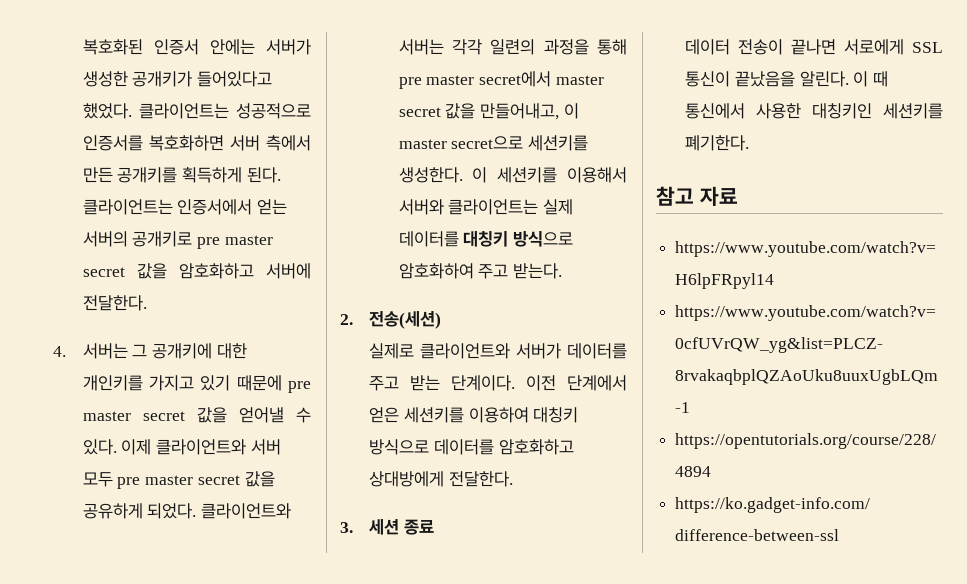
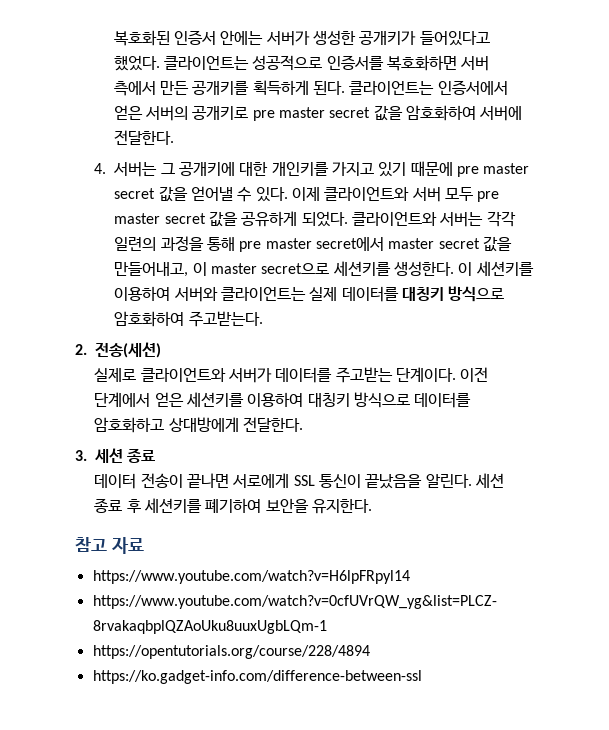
- 클라이언트는 인증서에서 얻는 서버의 공개키로 pre master secret 값을 암호화하고 서버에 전달한다.
+ 클라이언트는 인증서에서 얻은 서버의 공개키로 pre master secret 값을 암호화하여 서버에 전달한다.
- 이 세션키를 이용해서 서버와 클라이언트는 실제 데이터를 대칭키 방식으로 암호화하여 주고 받는다.
+ 이 세션키를 이용하여 서버와 클라이언트는 실제 데이터를 대칭키 방식으로 암호화하여 주고받는다.
- 실제로 클라이언트와 서버가 데이터를 주고 받는 단계이다.
+ 실제로 클라이언트와 서버가 데이터를 주고받는 단계이다.
- 이 때 통신에서 사용한 대칭키인 세션키를 폐기한다.
+ 세션 종료 후 세션키를 폐기하여 보안을 유지한다.

